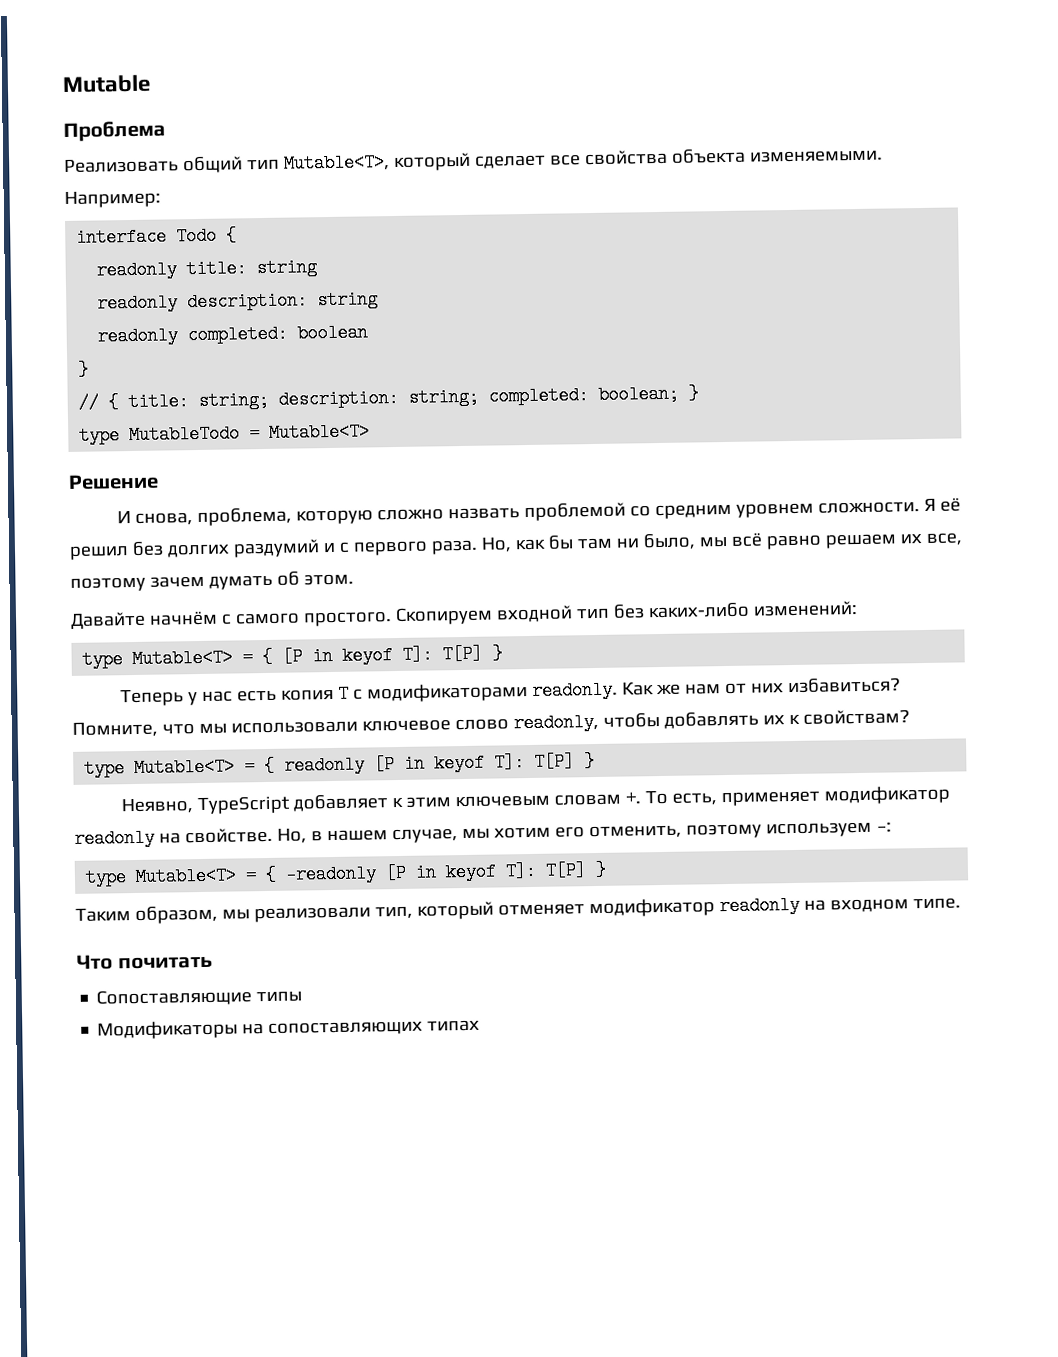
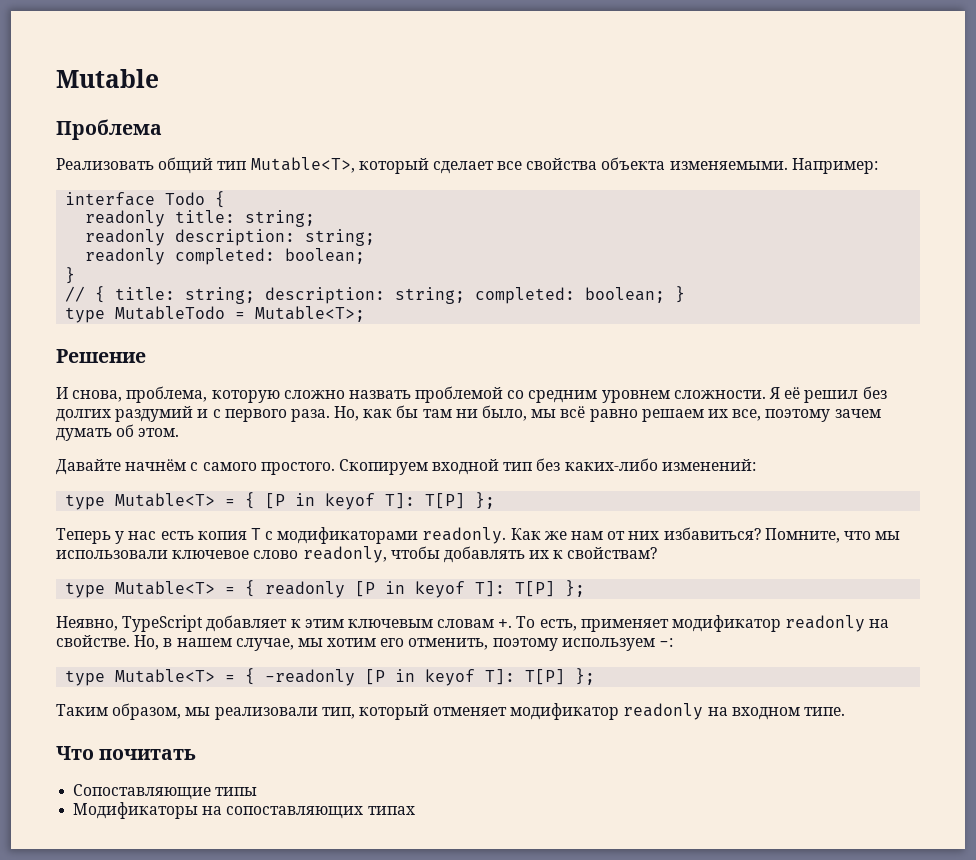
- readonly title: string
+ readonly title: string;
- readonly description: string
+ readonly description: string;
- readonly completed: boolean
+ readonly completed: boolean;
- type MutableTodo = Mutable<T>
+ type MutableTodo = Mutable<T>;
- type Mutable<T> = { [P in keyof T]: T[P] }
+ type Mutable<T> = { [P in keyof T]: T[P] };
- type Mutable<T> = { readonly [P in keyof T]: T[P] }
+ type Mutable<T> = { readonly [P in keyof T]: T[P] };
- type Mutable<T> = { -readonly [P in keyof T]: T[P] }
+ type Mutable<T> = { -readonly [P in keyof T]: T[P] };

